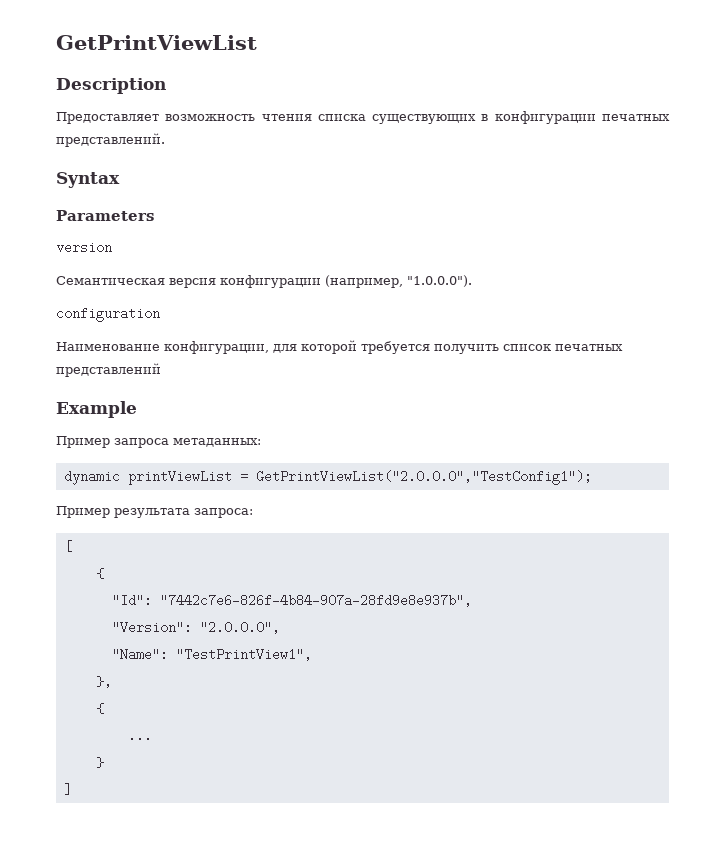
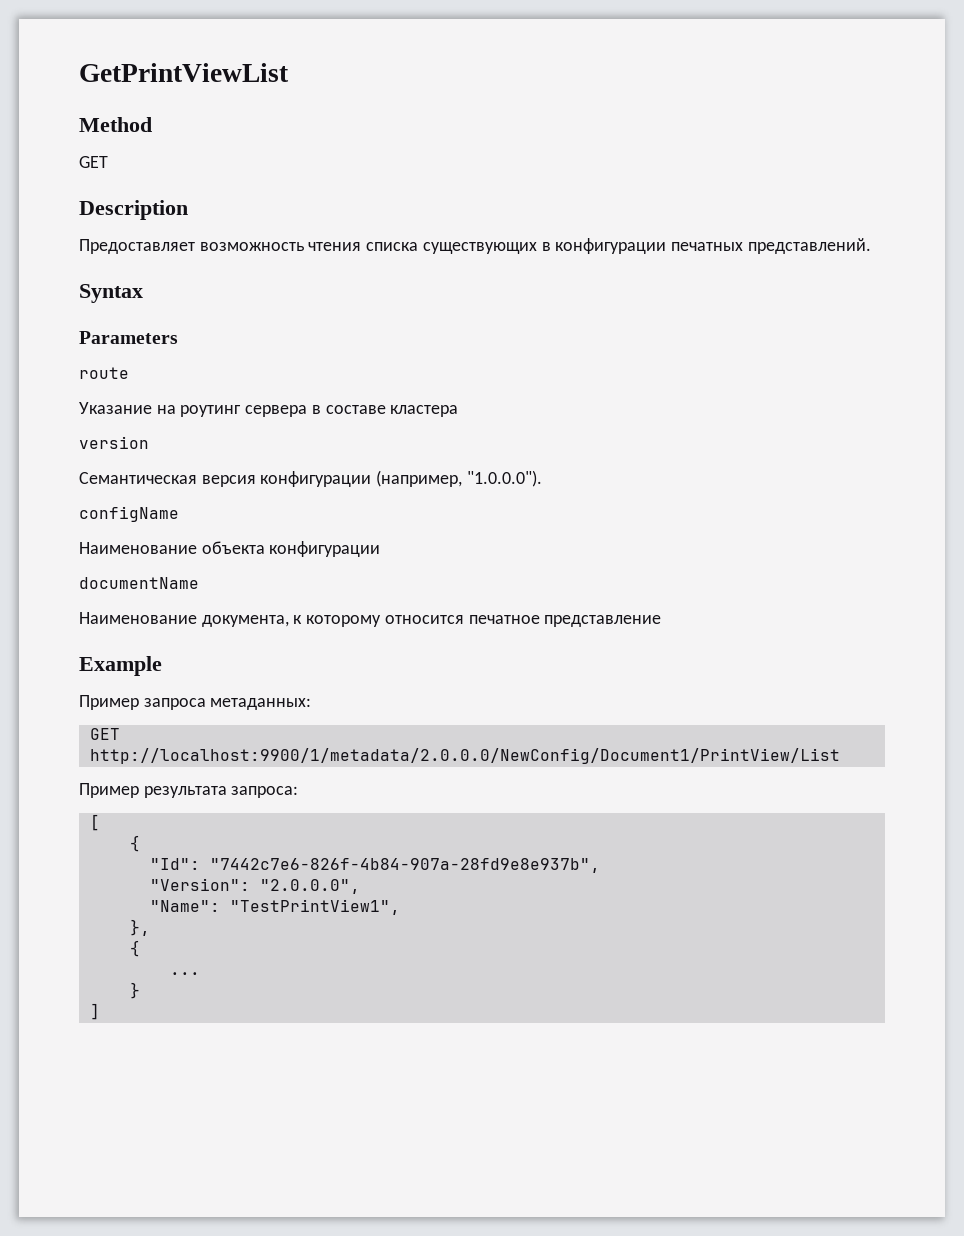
+ Method
+ GET
+ route
+ Указание на роутинг сервера в составе кластера
- configuration
- Наименование конфигурации, для которой требуется получить список печатных представлений
+ configName
+ Наименование объекта конфигурации
+ documentName
+ Наименование документа, к которому относится печатное представление
- dynamic printViewList = GetPrintViewList("2.0.0.0","TestConfig1");
+ GET http://localhost:9900/1/metadata/2.0.0.0/NewConfig/Document1/PrintView/List

